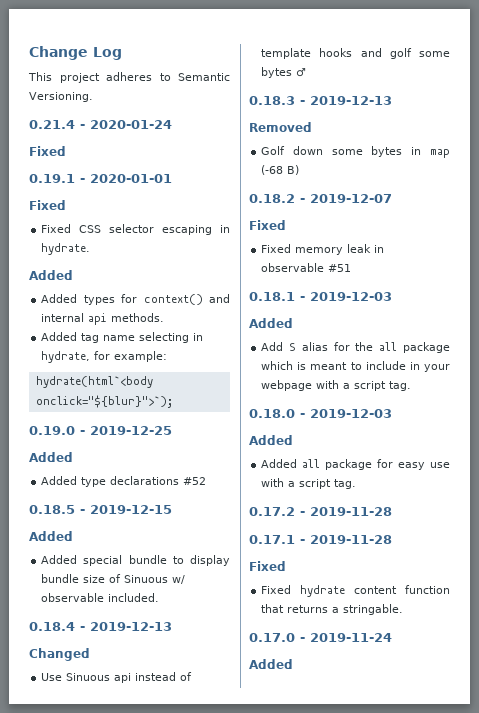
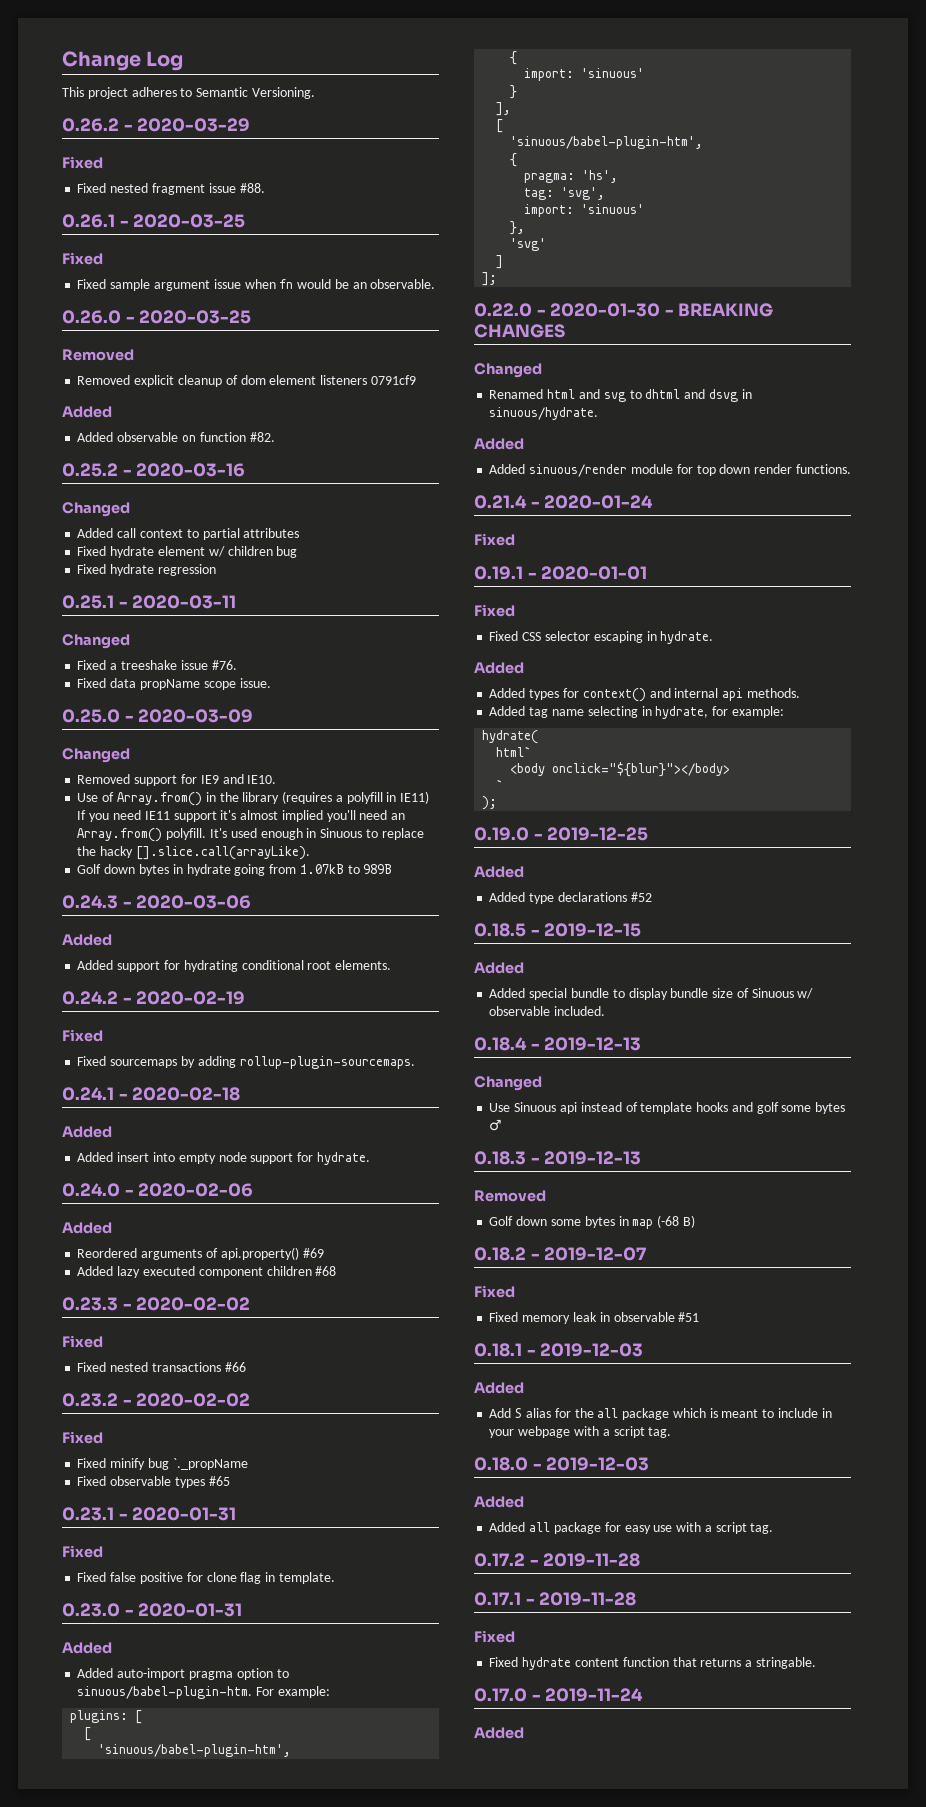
+ 0.26.2 - 2020-03-29
+ Fixed
+ Fixed nested fragment issue #88.
+ 0.26.1 - 2020-03-25
+ Fixed
+ Fixed sample argument issue when fn would be an observable.
+ 0.26.0 - 2020-03-25
+ Removed
+ Removed explicit cleanup of dom element listeners 0791cf9
+ Added
+ Added observable on function #82.
+ 0.25.2 - 2020-03-16
+ Changed
+ Added call context to partial attributes
+ Fixed hydrate element w/ children bug
+ Fixed hydrate regression
+ 0.25.1 - 2020-03-11
+ Changed
+ Fixed a treeshake issue #76.
+ Fixed data propName scope issue.
+ 0.25.0 - 2020-03-09
+ Changed
+ Removed support for IE9 and IE10.
+ Use of Array.from() in the library (requires a polyfill in IE11) If you need IE11 support it's almost implied you'll need an Array.from() polyfill. It's used enough in Sinuous to replace the hacky [].slice.call(arrayLike).
+ Golf down bytes in hydrate going from 1.07kB to 989B
+ 0.24.3 - 2020-03-06
+ Added
+ Added support for hydrating conditional root elements.
+ 0.24.2 - 2020-02-19
+ Fixed
+ Fixed sourcemaps by adding rollup-plugin-sourcemaps.
+ 0.24.1 - 2020-02-18
+ Added
+ Added insert into empty node support for hydrate.
+ 0.24.0 - 2020-02-06
+ Added
+ Reordered arguments of api.property() #69
+ Added lazy executed component children #68
+ 0.23.3 - 2020-02-02
+ Fixed
+ Fixed nested transactions #66
+ 0.23.2 - 2020-02-02
+ Fixed
+ Fixed minify bug `._propName
+ Fixed observable types #65
+ 0.23.1 - 2020-01-31
+ Fixed
+ Fixed false positive for clone flag in template.
+ 0.23.0 - 2020-01-31
+ Added
+ Added auto-import pragma option to sinuous/babel-plugin-htm. For example:
+ plugins: [
+ [
+ 'sinuous/babel-plugin-htm',
+ {
+ import: 'sinuous'
+ }
+ ],
+ [
+ 'sinuous/babel-plugin-htm',
+ {
+ pragma: 'hs',
+ tag: 'svg',
+ import: 'sinuous'
+ },
+ 'svg'
+ ]
+ ];
+ 0.22.0 - 2020-01-30 - BREAKING CHANGES
+ Changed
+ Renamed html and svg to dhtml and dsvg in sinuous/hydrate.
+ Added
+ Added sinuous/render module for top down render functions.
- hydrate(html`<body onclick="${blur}">`);
+ hydrate(
+ html`
+ <body onclick="${blur}"></body>
+ `
+ );

